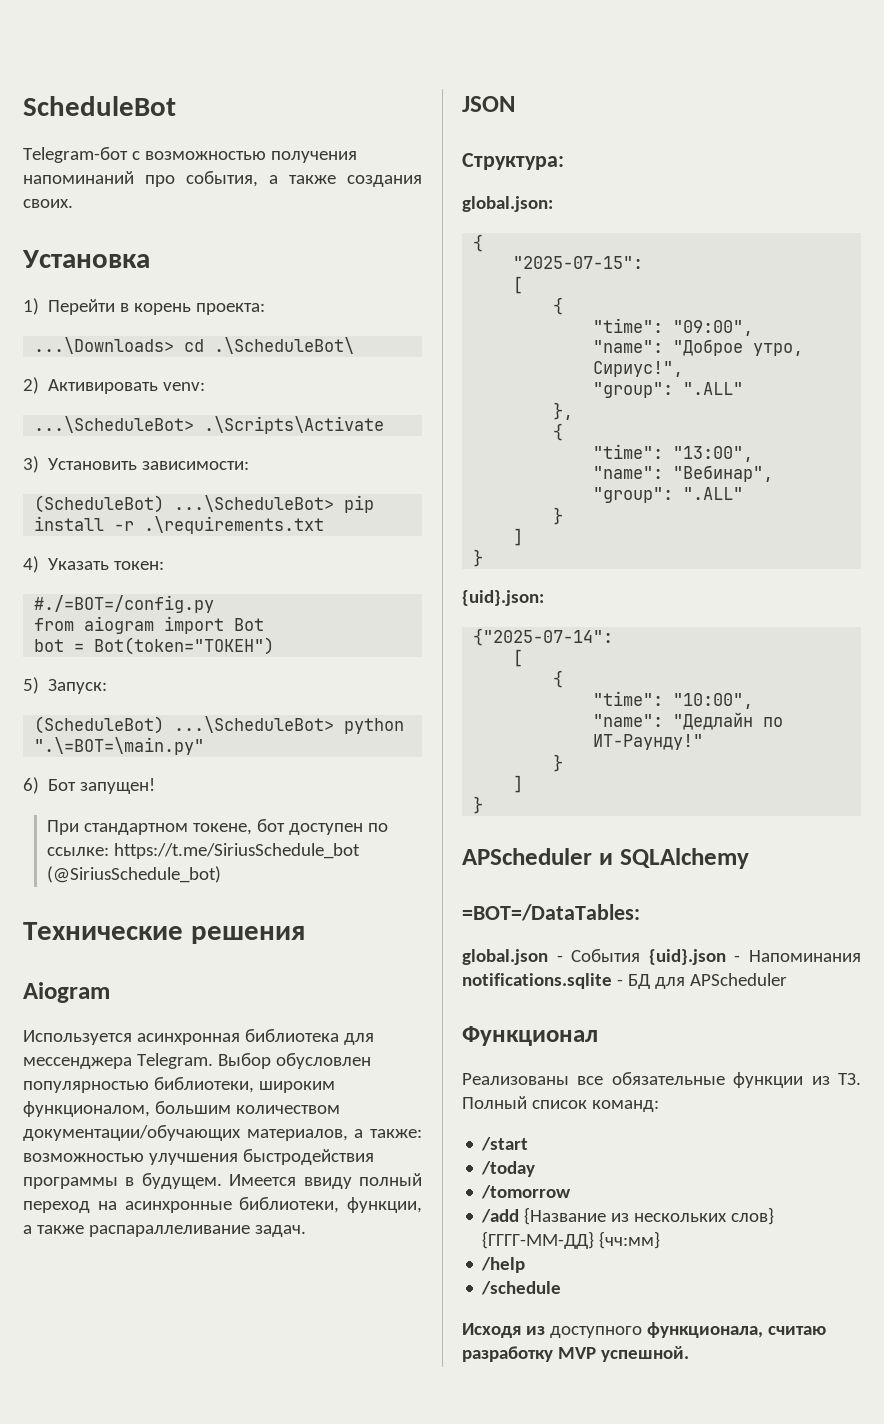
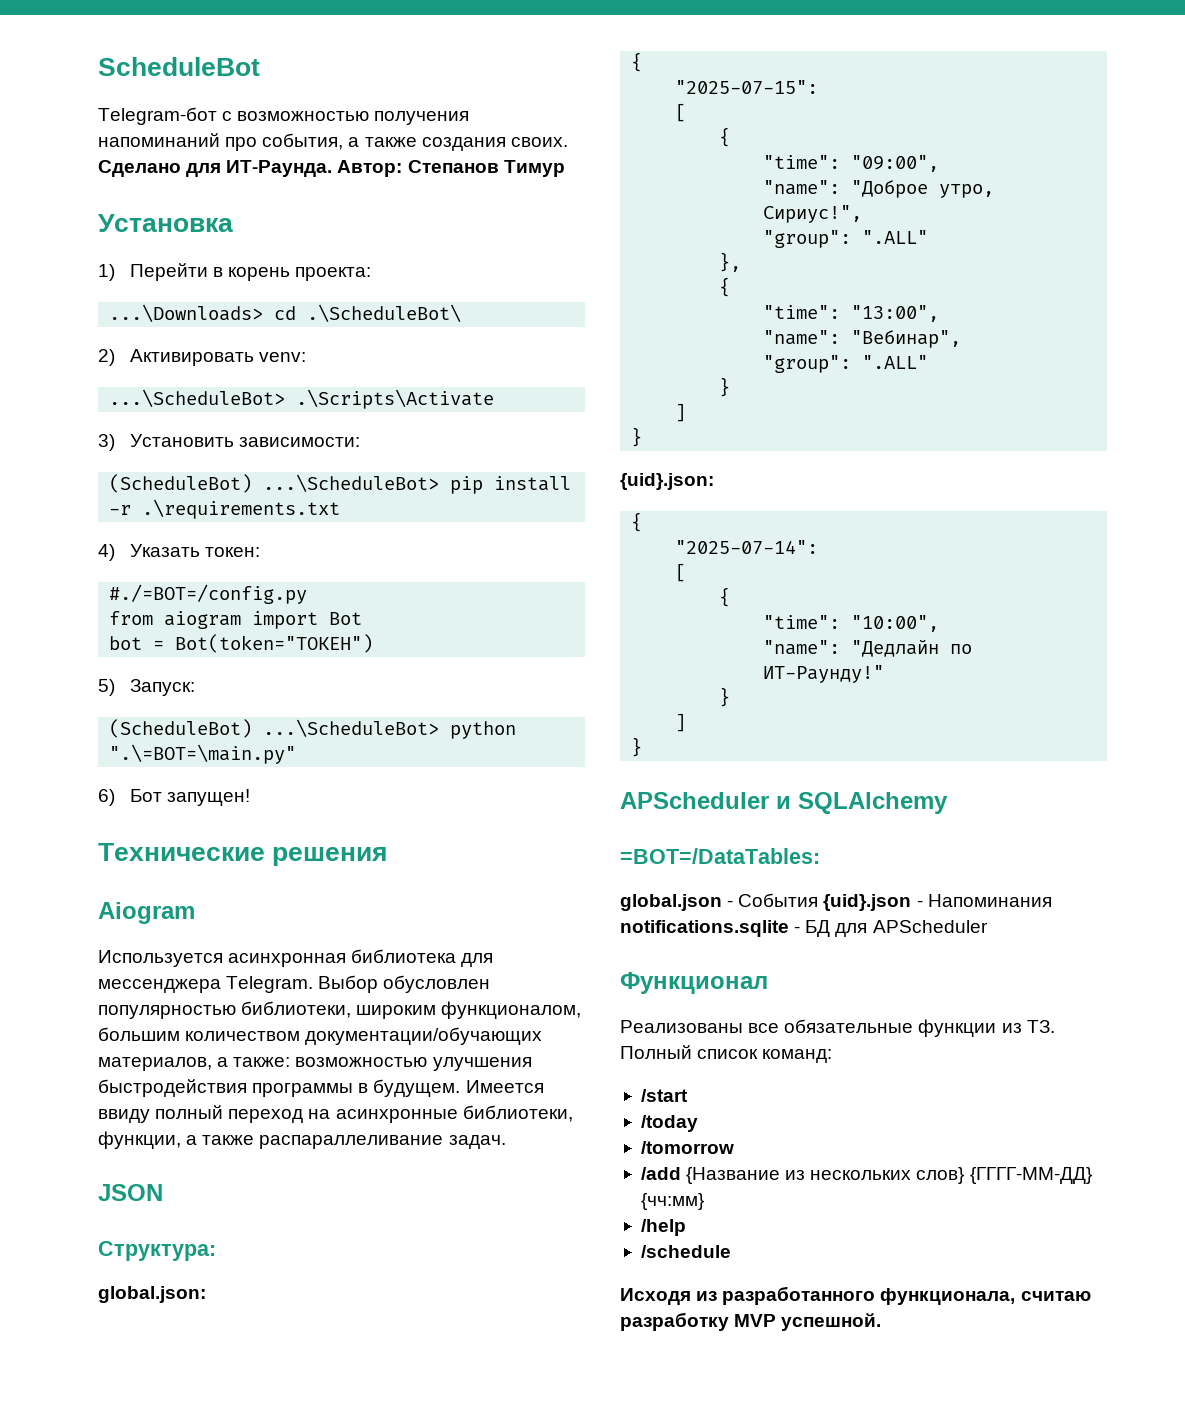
+ Сделано для ИТ-Раунда. Автор: Степанов Тимур
- При стандартном токене, бот доступен по ссылке: https://t.me/SiriusSchedule_bot (@SiriusSchedule_bot)
  {uid}.json:
- {"2025-07-14":
+ {
+ "2025-07-14":
- Исходя из доступного функционала, считаю разработку MVP успешной.
+ Исходя из разработанного функционала, считаю разработку MVP успешной.

